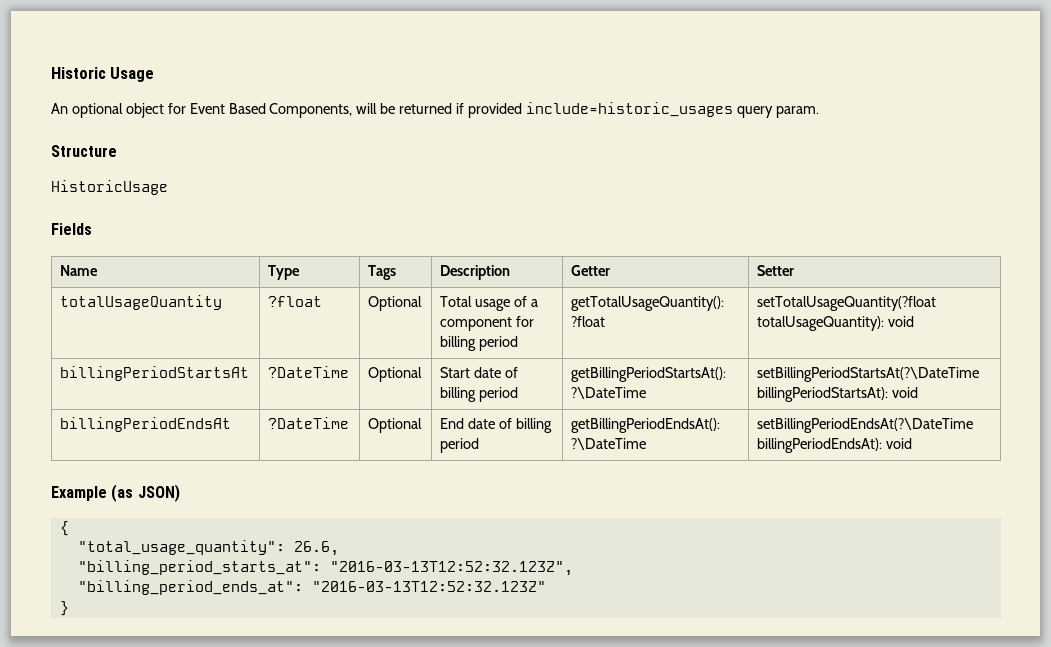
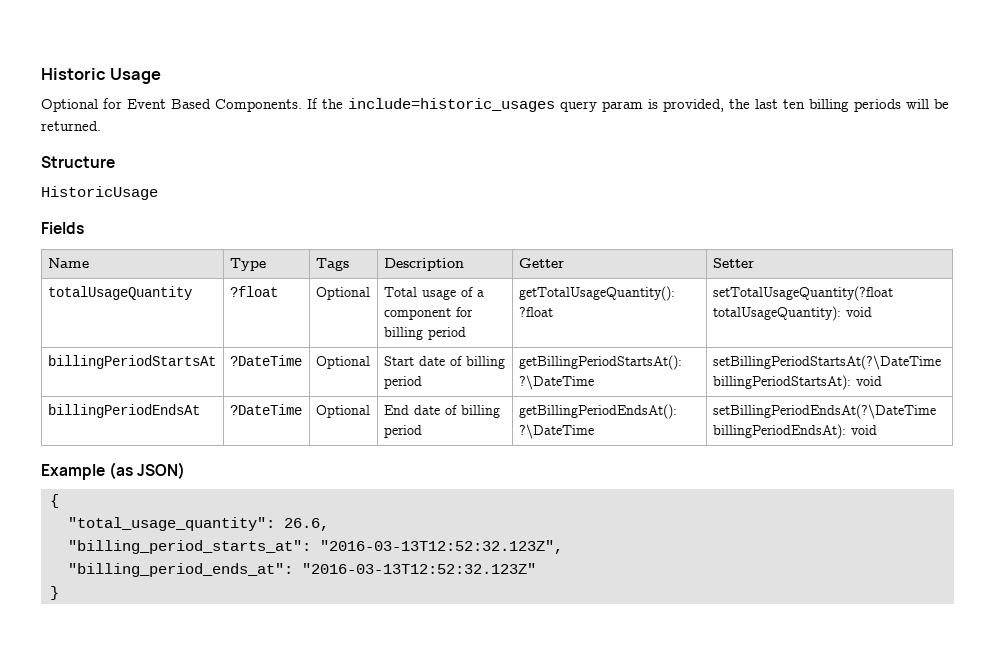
- An optional object for Event Based Components, will be returned if provided include=historic_usages query param.
+ Optional for Event Based Components. If the include=historic_usages query param is provided, the last ten billing periods will be returned.

